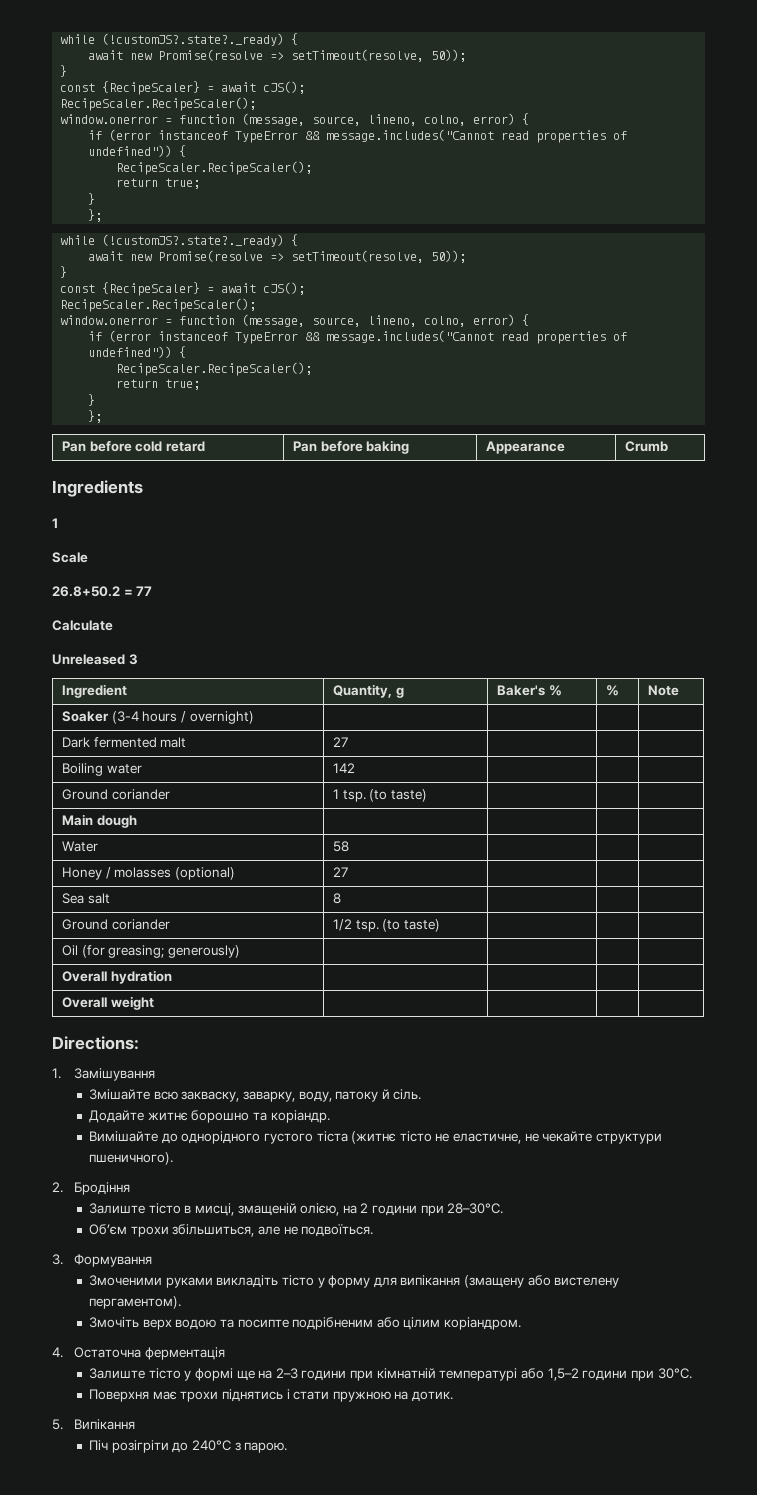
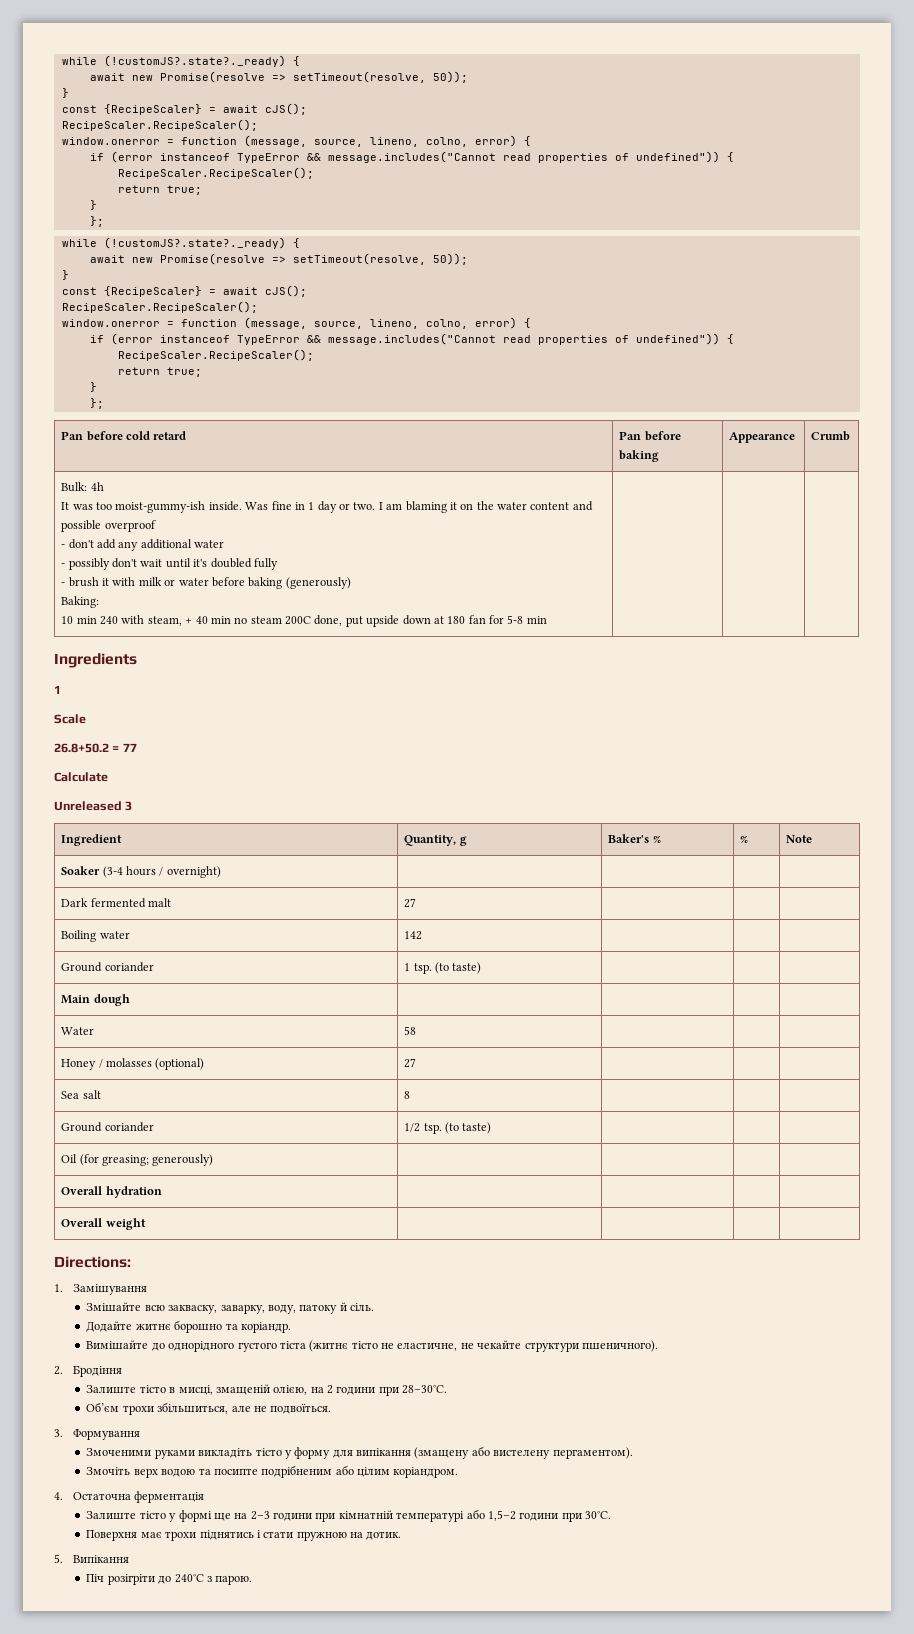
+ Bulk: 4h
+ It was too moist-gummy-ish inside. Was fine in 1 day or two. I am blaming it on the water content and possible overproof
+ - don't add any additional water
+ - possibly don't wait until it's doubled fully
+ - brush it with milk or water before baking (generously)
+ Baking:
+ 10 min 240 with steam, + 40 min no steam 200C done, put upside down at 180 fan for 5-8 min

